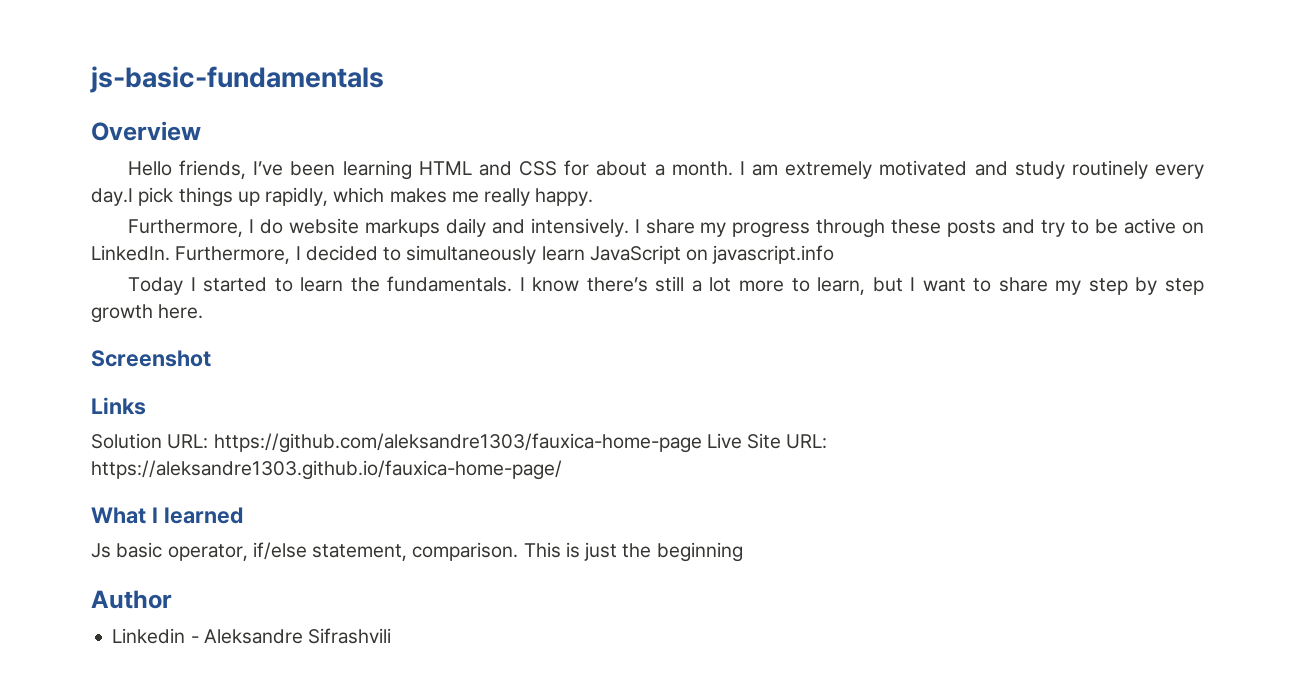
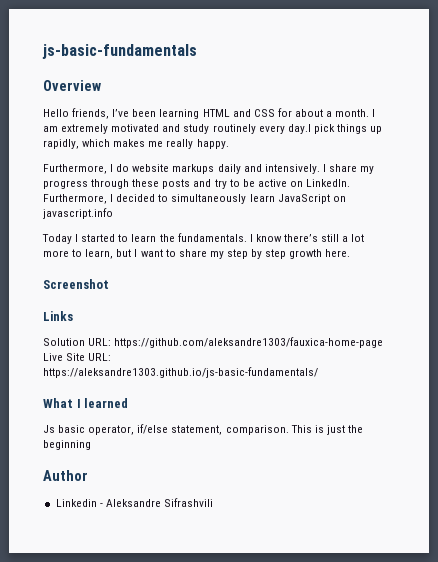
- Solution URL: https://github.com/aleksandre1303/fauxica-home-page Live Site URL: https://aleksandre1303.github.io/fauxica-home-page/
+ Solution URL: https://github.com/aleksandre1303/fauxica-home-page Live Site URL: https://aleksandre1303.github.io/js-basic-fundamentals/

